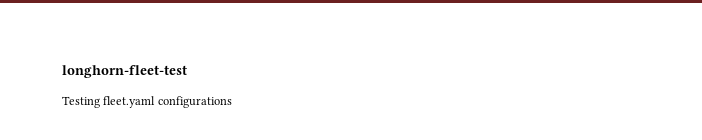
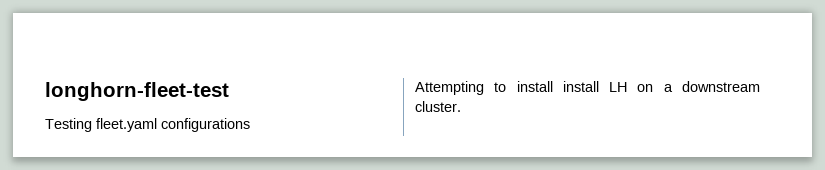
+ Attempting to install install LH on a downstream cluster.

